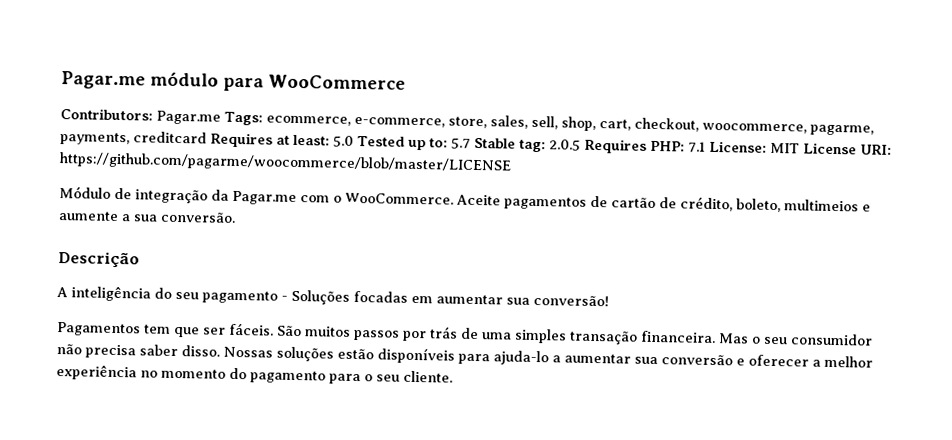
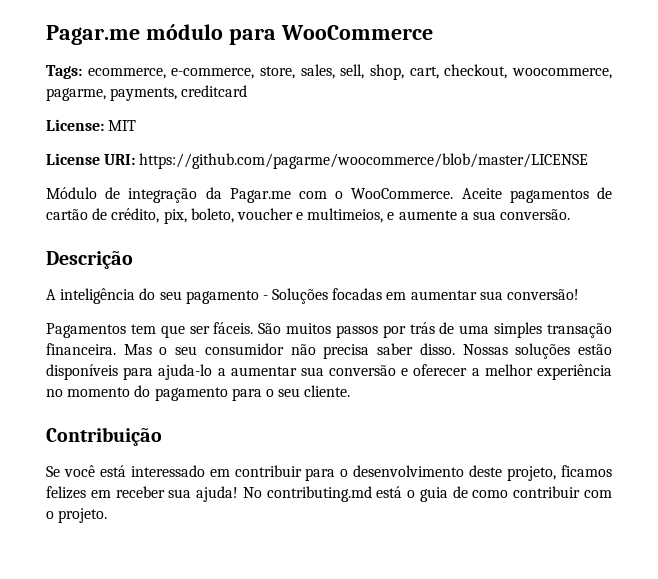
- Contributors: Pagar.me Tags: ecommerce, e-commerce, store, sales, sell, shop, cart, checkout, woocommerce, pagarme, payments, creditcard Requires at least: 5.0 Tested up to: 5.7 Stable tag: 2.0.5 Requires PHP: 7.1 License: MIT License URI: https://github.com/pagarme/woocommerce/blob/master/LICENSE
+ Tags: ecommerce, e-commerce, store, sales, sell, shop, cart, checkout, woocommerce, pagarme, payments, creditcard
+ License: MIT
+ License URI: https://github.com/pagarme/woocommerce/blob/master/LICENSE
- Aceite pagamentos de cartão de crédito, boleto, multimeios e aumente a sua conversão.
+ Aceite pagamentos de cartão de crédito, pix, boleto, voucher e multimeios, e aumente a sua conversão.
+ Contribuição
+ Se você está interessado em contribuir para o desenvolvimento deste projeto, ficamos felizes em receber sua ajuda! No contributing.md está o guia de como contribuir com o projeto.

